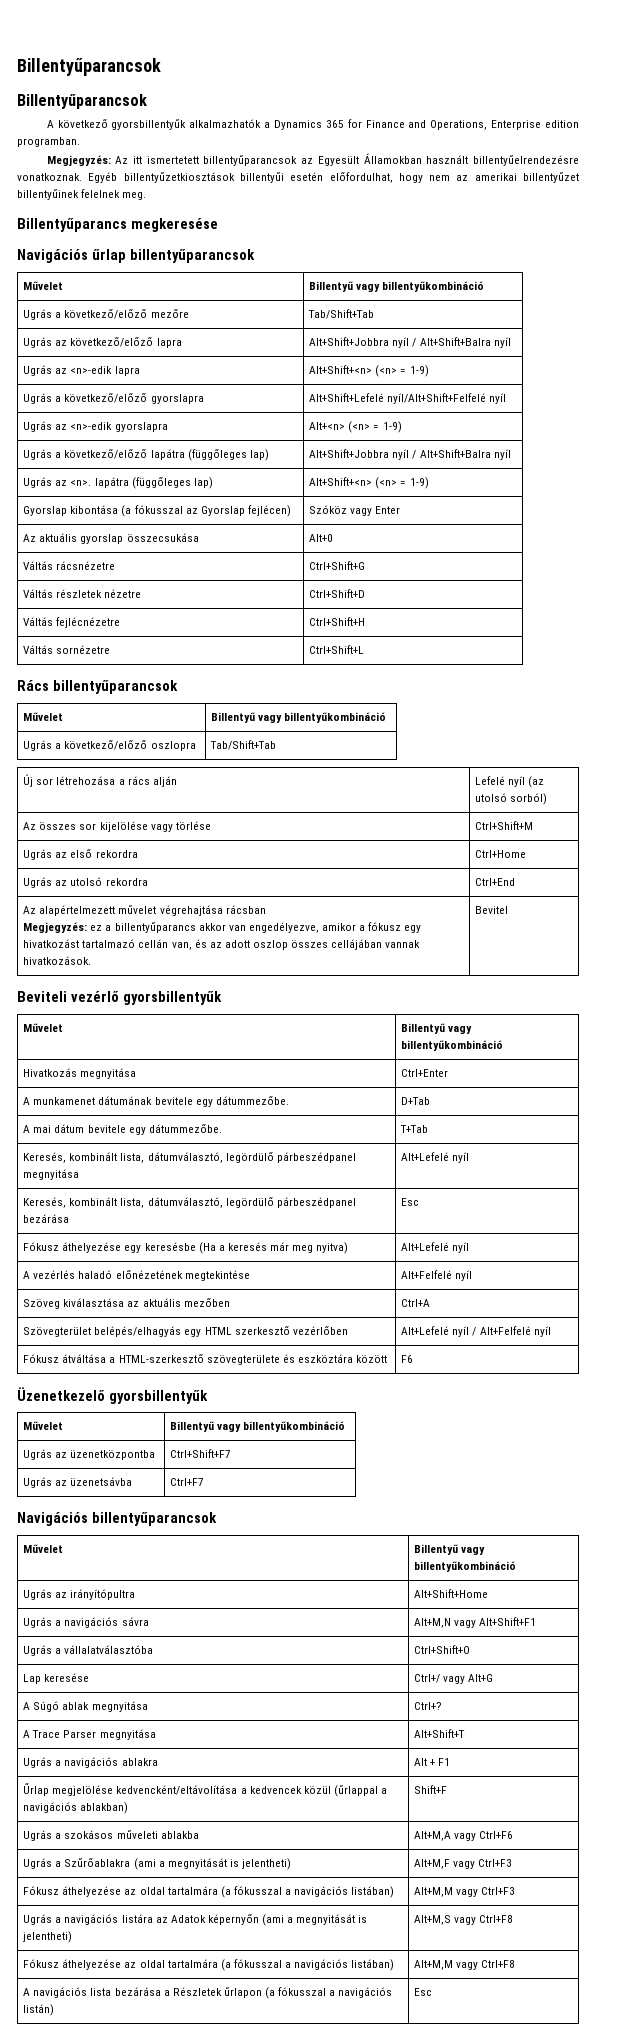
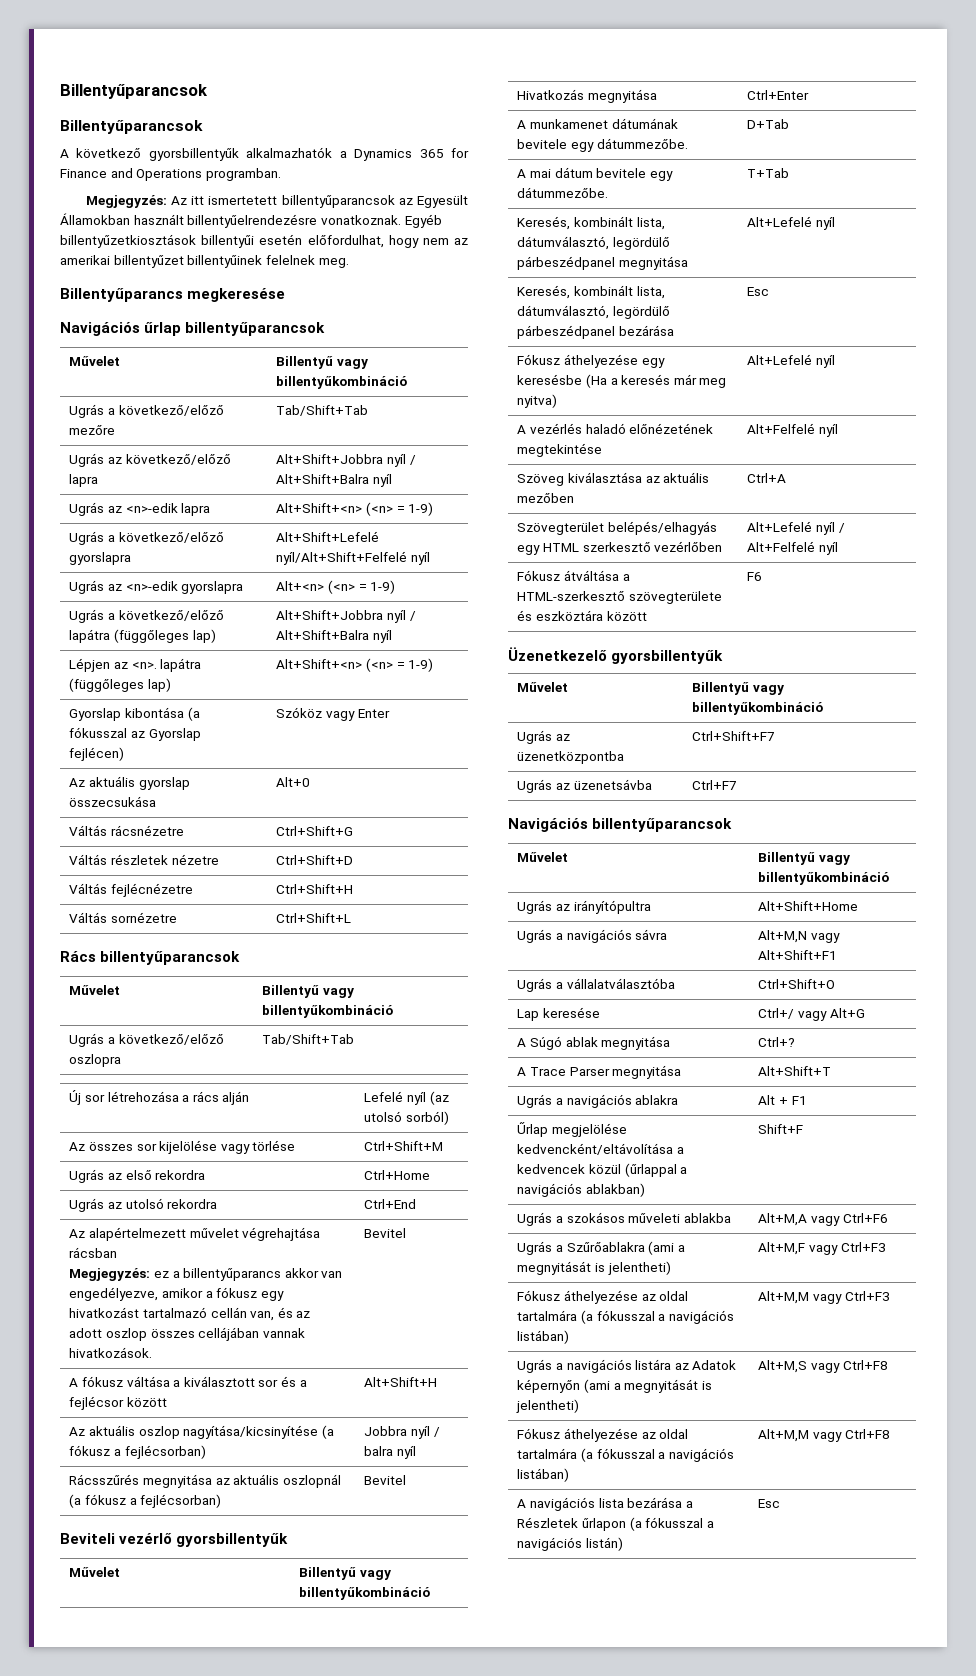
- A következő gyorsbillentyűk alkalmazhatók a Dynamics 365 for Finance and Operations, Enterprise edition programban.
+ A következő gyorsbillentyűk alkalmazhatók a Dynamics 365 for Finance and Operations programban.
- Ugrás az <n>. lapátra (függőleges lap) | Alt+Shift+<n> (<n> = 1-9)
+ Lépjen az <n>. lapátra (függőleges lap) | Alt+Shift+<n> (<n> = 1-9)
+ A fókusz váltása a kiválasztott sor és a fejlécsor között | Alt+Shift+H
+ Az aktuális oszlop nagyítása/kicsinyítése (a fókusz a fejlécsorban) | Jobbra nyíl / balra nyíl
+ Rácsszűrés megnyitása az aktuális oszlopnál (a fókusz a fejlécsorban) | Bevitel

